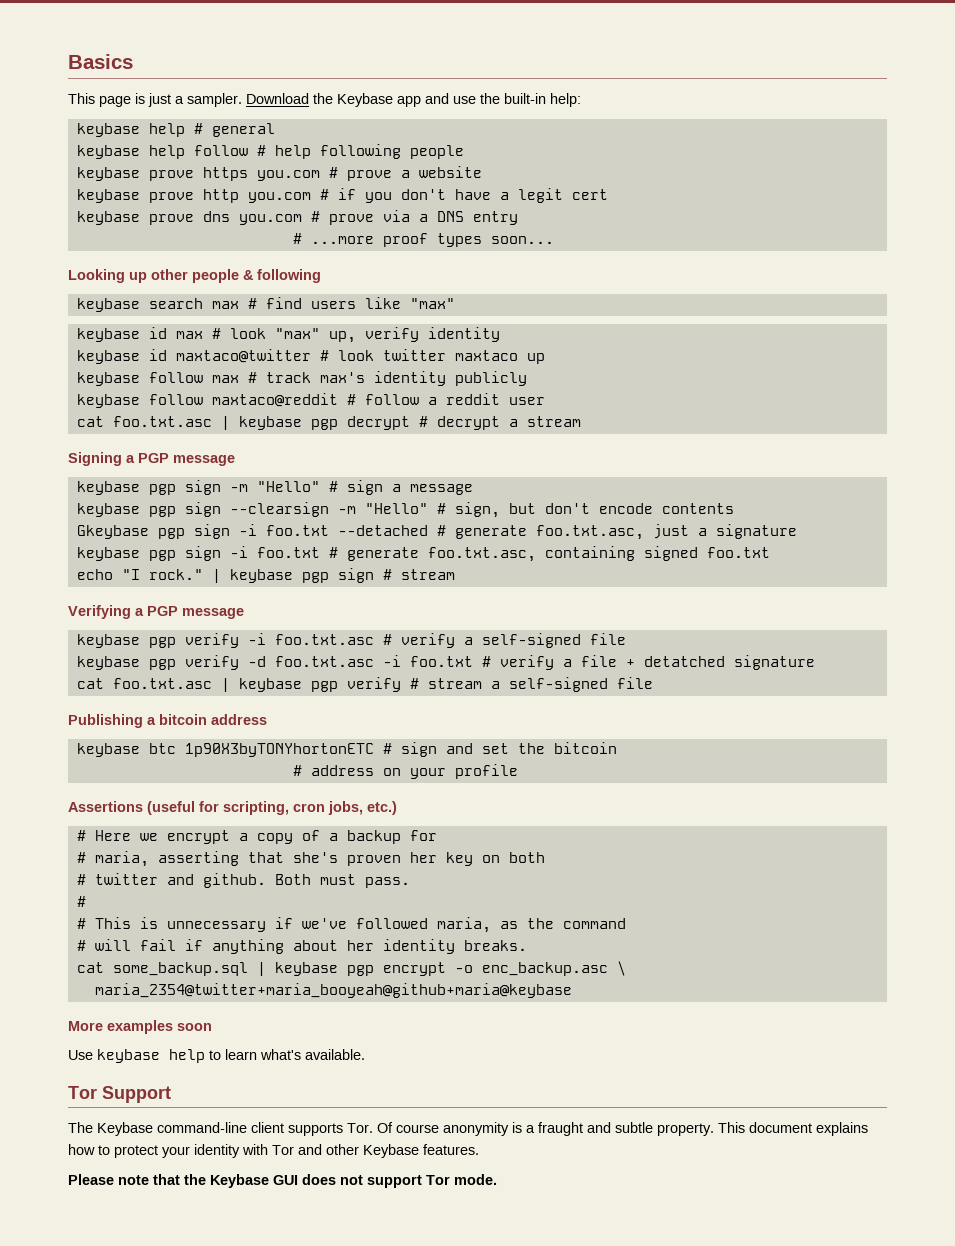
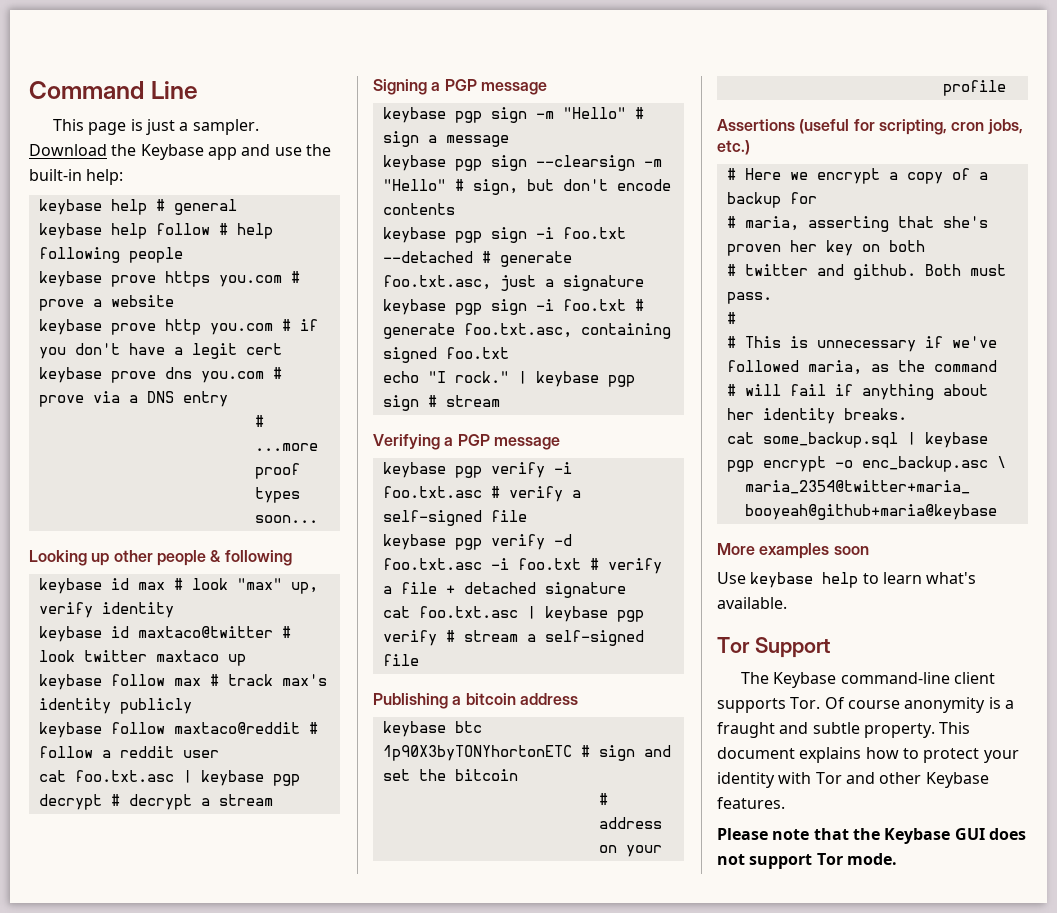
- Basics
+ Command Line
- keybase search max # find users like "max"
- Gkeybase pgp sign -i foo.txt --detached # generate foo.txt.asc, just a signature
+ keybase pgp sign -i foo.txt --detached # generate foo.txt.asc, just a signature
- keybase pgp verify -d foo.txt.asc -i foo.txt # verify a file + detatched signature
+ keybase pgp verify -d foo.txt.asc -i foo.txt # verify a file + detached signature

